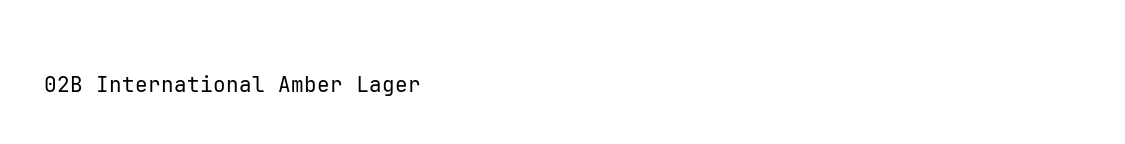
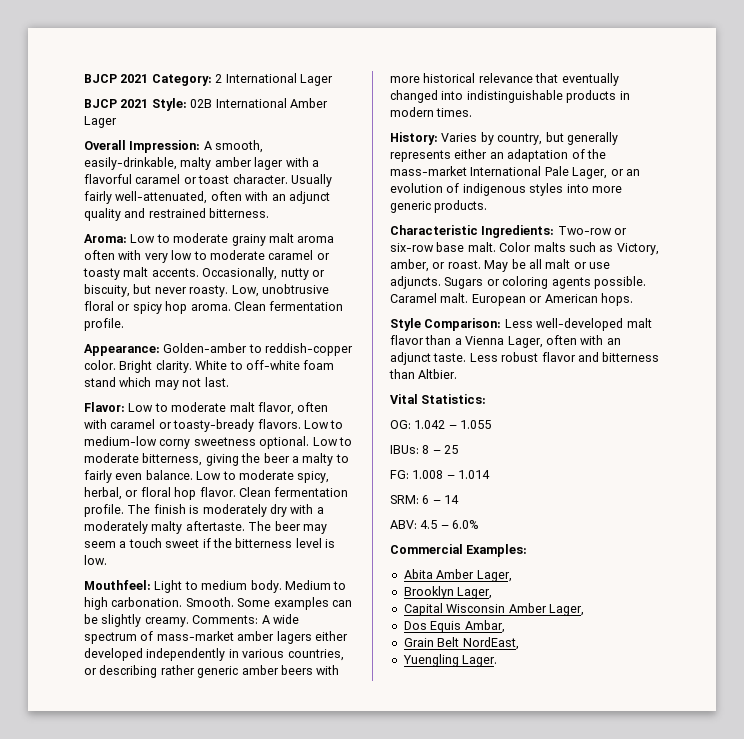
- 02B International Amber Lager
+ BJCP 2021 Category: 2 International Lager
+ BJCP 2021 Style: 02B International Amber Lager
+ Overall Impression: A smooth, easily-drinkable, malty amber lager with a flavorful caramel or toast character. Usually fairly well-attenuated, often with an adjunct quality and restrained bitterness.
+ Aroma: Low to moderate grainy malt aroma often with very low to moderate caramel or toasty malt accents. Occasionally, nutty or biscuity, but never roasty. Low, unobtrusive floral or spicy hop aroma. Clean fermentation profile.
+ Appearance: Golden-amber to reddish-copper color. Bright clarity. White to off-white foam stand which may not last.
+ Flavor: Low to moderate malt flavor, often with caramel or toasty-bready flavors. Low to medium-low corny sweetness optional. Low to moderate bitterness, giving the beer a malty to fairly even balance. Low to moderate spicy, herbal, or floral hop flavor. Clean fermentation profile. The finish is moderately dry with a moderately malty aftertaste. The beer may seem a touch sweet if the bitterness level is low.
+ Mouthfeel: Light to medium body. Medium to high carbonation. Smooth. Some examples can be slightly creamy. Comments: A wide spectrum of mass-market amber lagers either developed independently in various countries, or describing rather generic amber beers with more historical relevance that eventually changed into indistinguishable products in modern times.
+ History: Varies by country, but generally represents either an adaptation of the mass-market International Pale Lager, or an evolution of indigenous styles into more generic products.
+ Characteristic Ingredients: Two-row or six-row base malt. Color malts such as Victory, amber, or roast. May be all malt or use adjuncts. Sugars or coloring agents possible. Caramel malt. European or American hops.
+ Style Comparison: Less well-developed malt flavor than a Vienna Lager, often with an adjunct taste. Less robust flavor and bitterness than Altbier.
+ Vital Statistics:
+ OG: 1.042 – 1.055
+ IBUs: 8 – 25
+ FG: 1.008 – 1.014
+ SRM: 6 – 14
+ ABV: 4.5 – 6.0%
+ Commercial Examples:
+ Abita Amber Lager,
+ Brooklyn Lager,
+ Capital Wisconsin Amber Lager,
+ Dos Equis Ambar,
+ Grain Belt NordEast,
+ Yuengling Lager.

